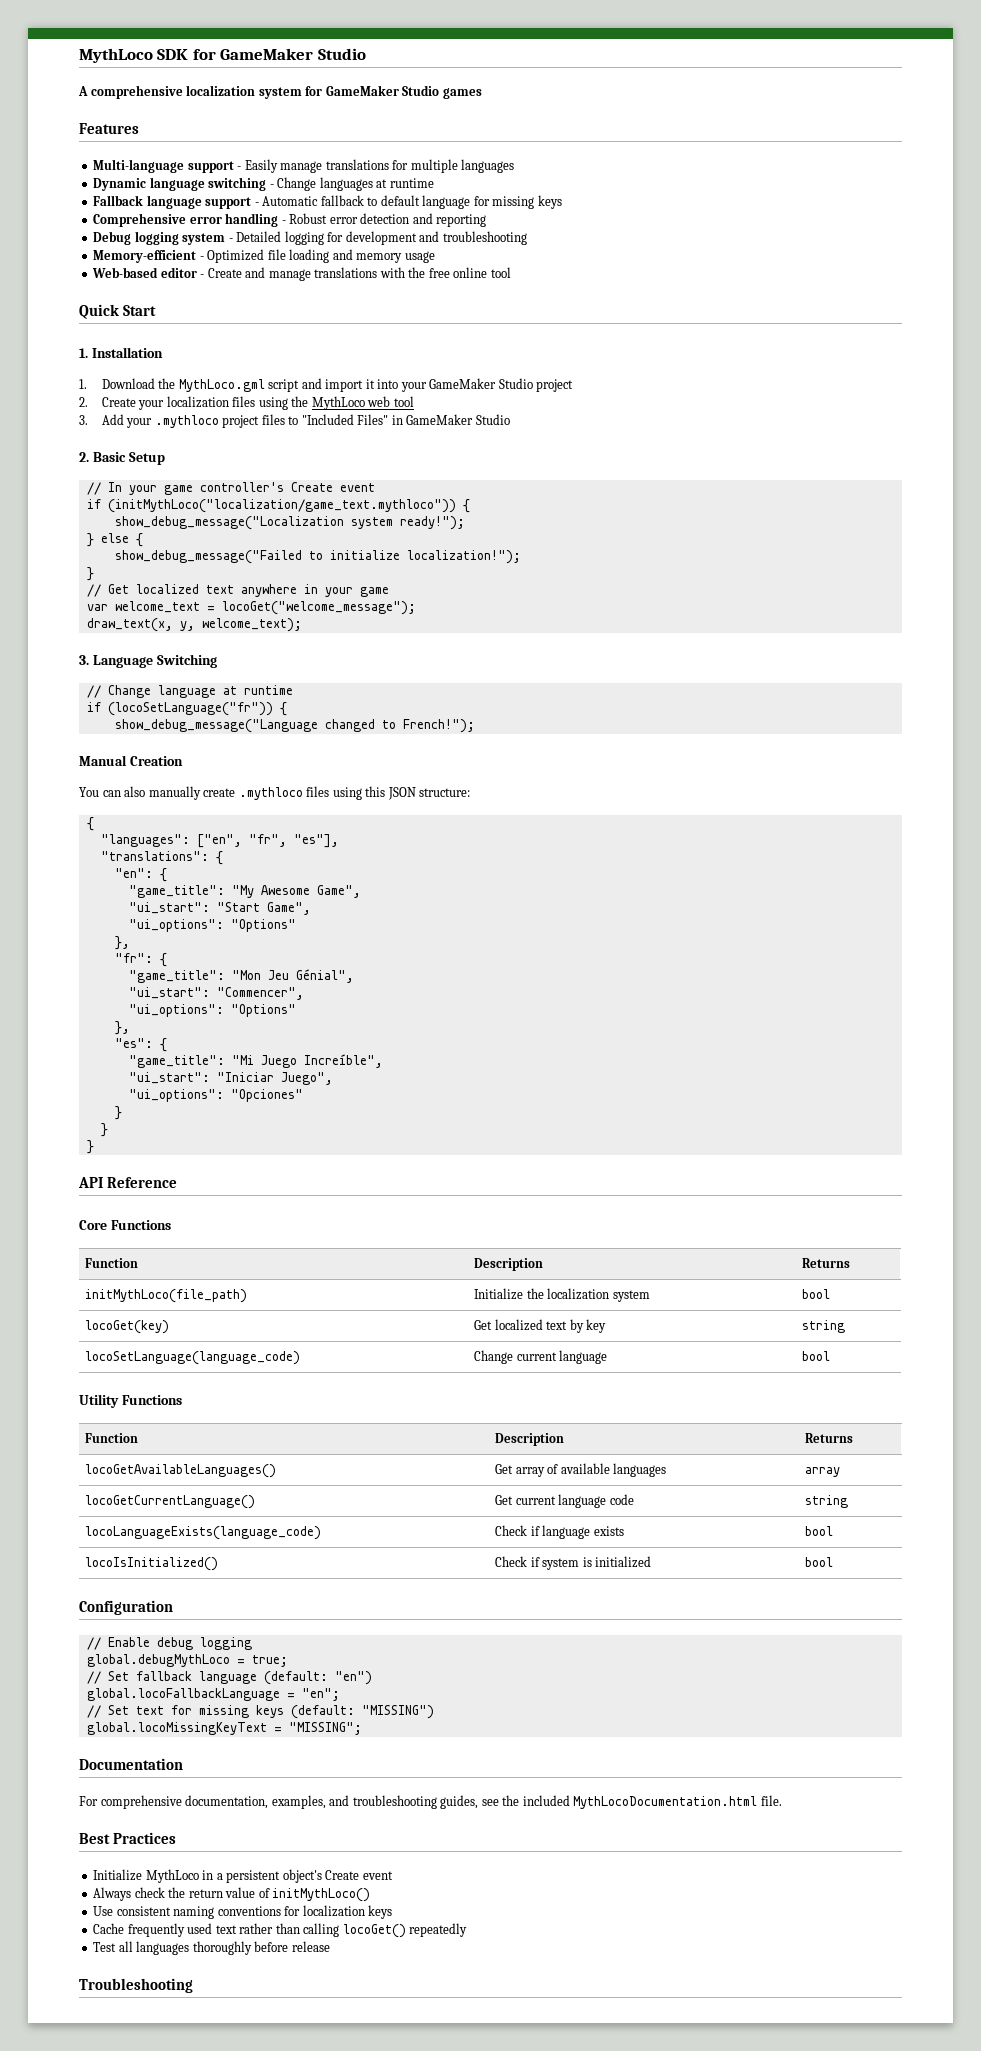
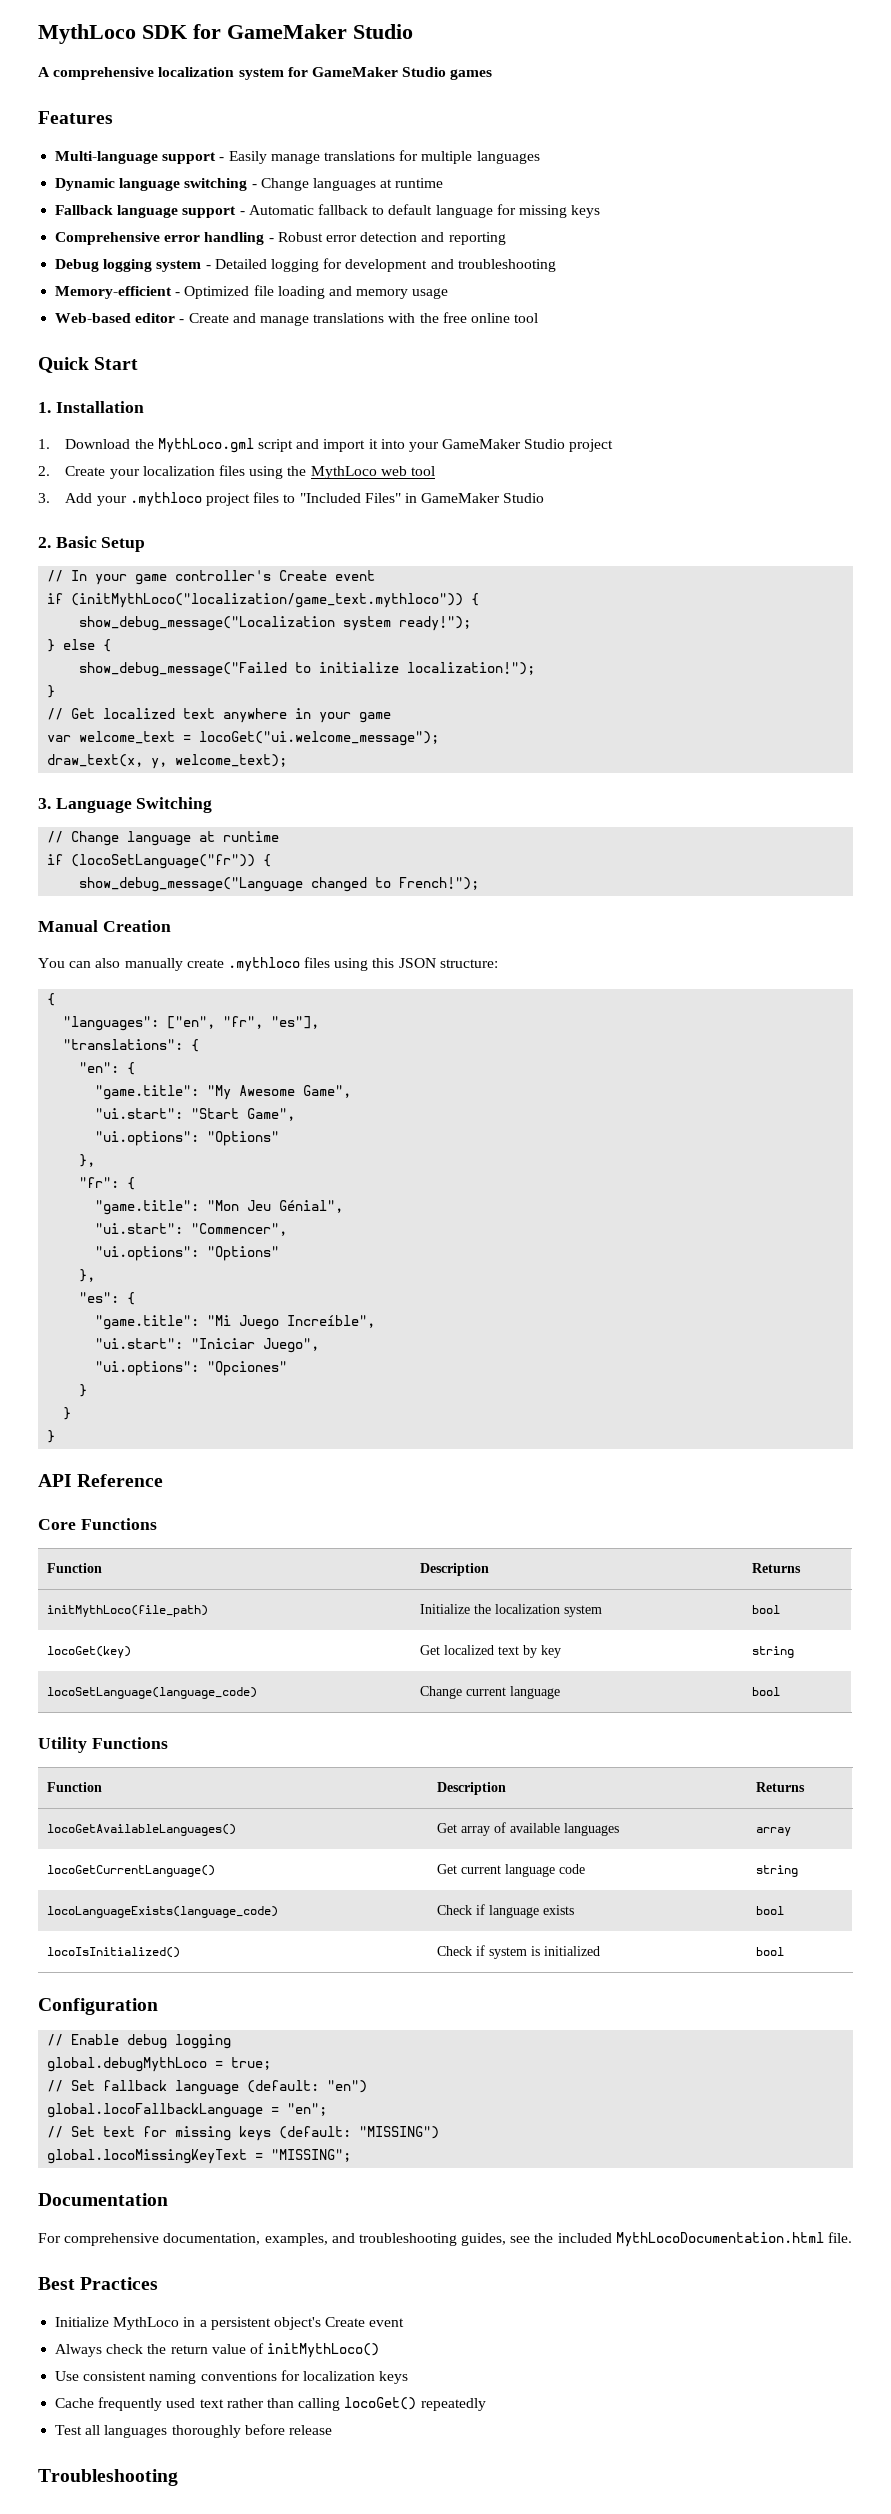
- var welcome_text = locoGet("welcome_message");
+ var welcome_text = locoGet("ui.welcome_message");
- "game_title": "My Awesome Game",
+ "game.title": "My Awesome Game",
- "ui_start": "Start Game",
- "ui_options": "Options"
+ "ui.start": "Start Game",
+ "ui.options": "Options"
- "game_title": "Mon Jeu Génial",
+ "game.title": "Mon Jeu Génial",
- "ui_start": "Commencer",
- "ui_options": "Options"
+ "ui.start": "Commencer",
+ "ui.options": "Options"
- "game_title": "Mi Juego Increíble",
+ "game.title": "Mi Juego Increíble",
- "ui_start": "Iniciar Juego",
+ "ui.start": "Iniciar Juego",
- "ui_options": "Opciones"
+ "ui.options": "Opciones"

